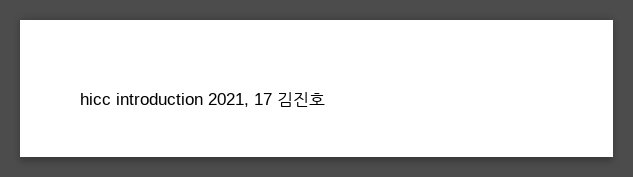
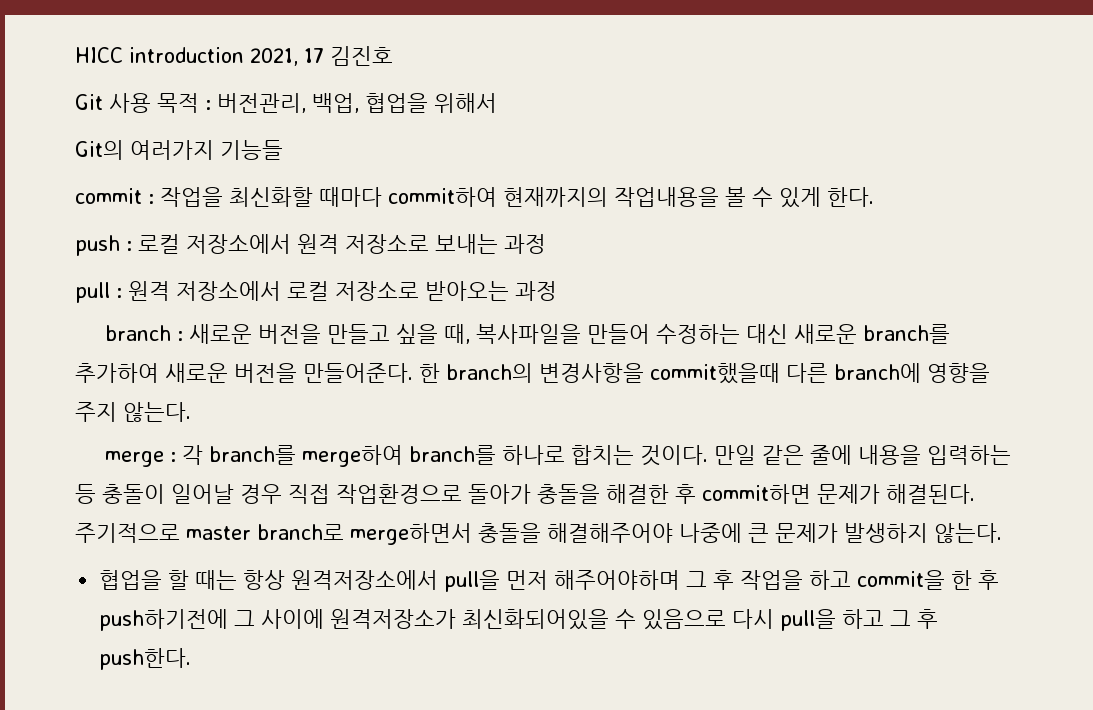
- hicc introduction 2021, 17 김진호
+ HICC introduction 2021, 17 김진호
+ Git 사용 목적 : 버전관리, 백업, 협업을 위해서
+ Git의 여러가지 기능들
+ commit : 작업을 최신화할 때마다 commit하여 현재까지의 작업내용을 볼 수 있게 한다.
+ push : 로컬 저장소에서 원격 저장소로 보내는 과정
+ pull : 원격 저장소에서 로컬 저장소로 받아오는 과정
+ branch : 새로운 버전을 만들고 싶을 때, 복사파일을 만들어 수정하는 대신 새로운 branch를 추가하여 새로운 버전을 만들어준다. 한 branch의 변경사항을 commit했을때 다른 branch에 영향을 주지 않는다.
+ merge : 각 branch를 merge하여 branch를 하나로 합치는 것이다. 만일 같은 줄에 내용을 입력하는 등 충돌이 일어날 경우 직접 작업환경으로 돌아가 충돌을 해결한 후 commit하면 문제가 해결된다. 주기적으로 master branch로 merge하면서 충돌을 해결해주어야 나중에 큰 문제가 발생하지 않는다.
+ 협업을 할 때는 항상 원격저장소에서 pull을 먼저 해주어야하며 그 후 작업을 하고 commit을 한 후 push하기전에 그 사이에 원격저장소가 최신화되어있을 수 있음으로 다시 pull을 하고 그 후 push한다.

